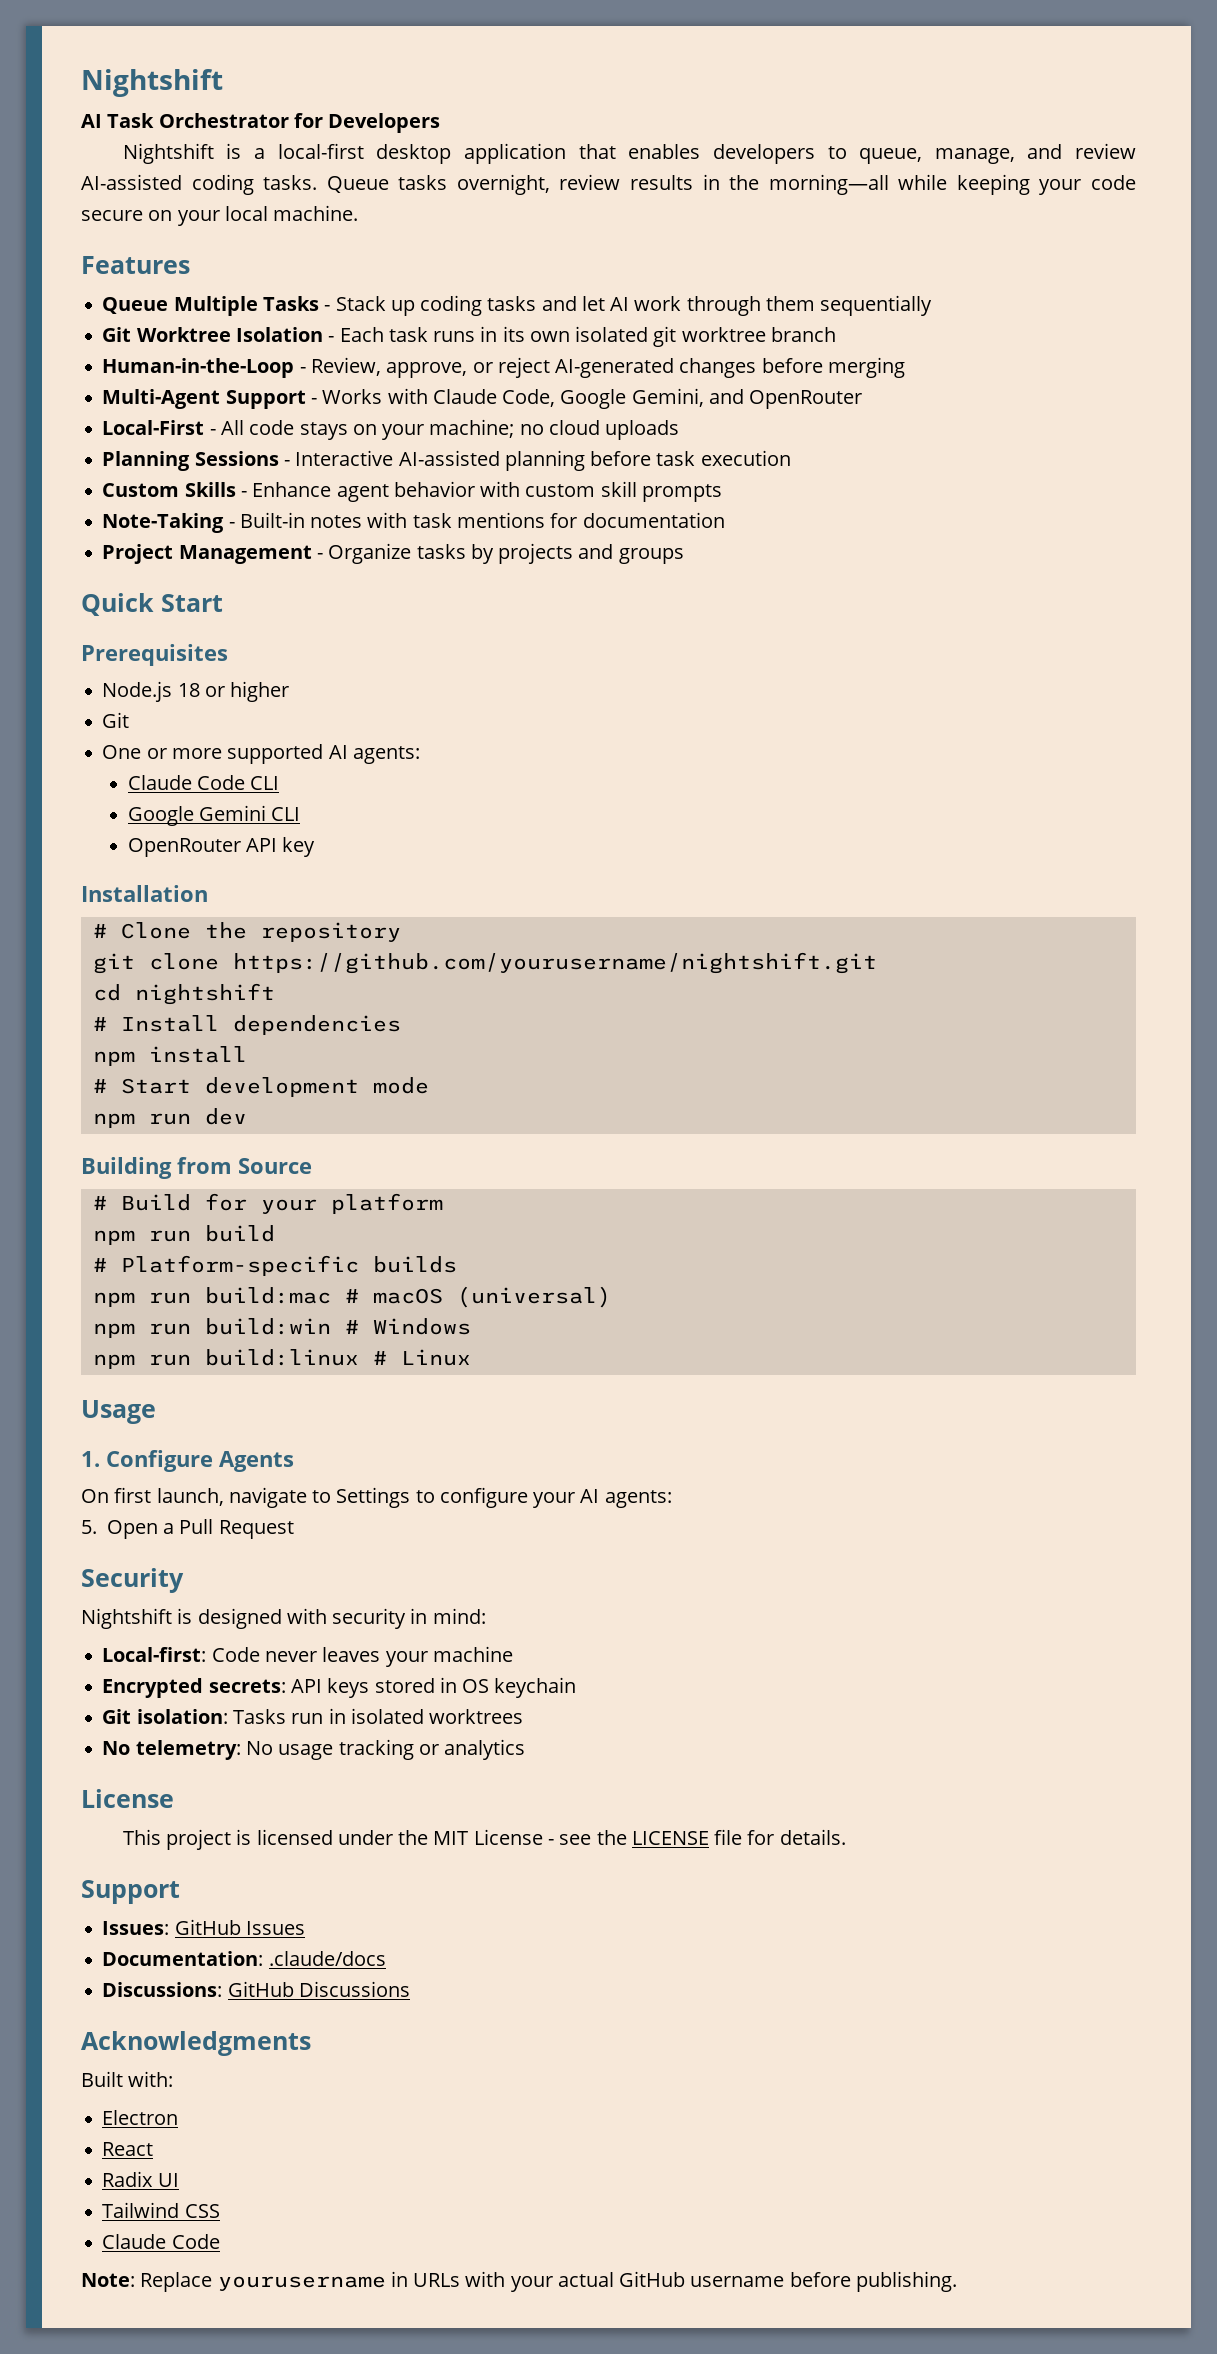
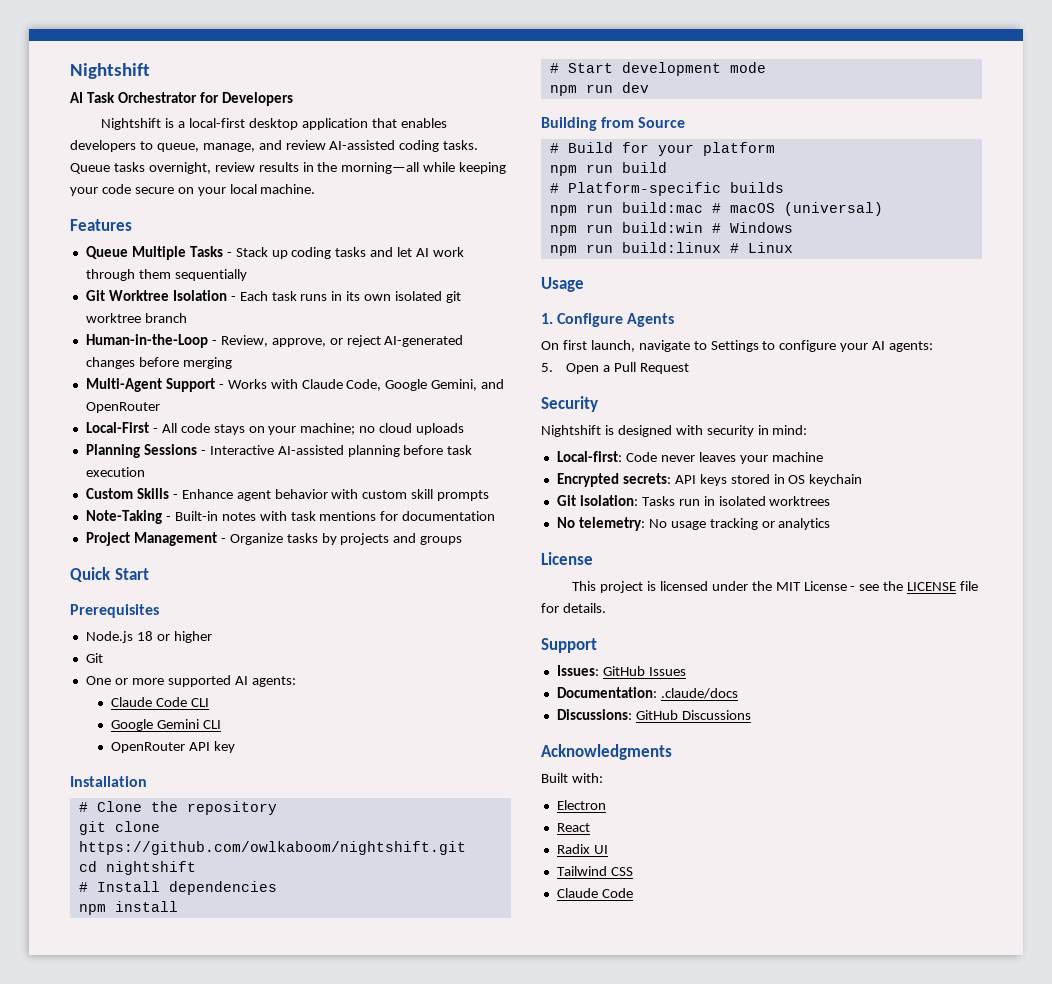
- git clone https://github.com/yourusername/nightshift.git
+ git clone https://github.com/owlkaboom/nightshift.git
- Note: Replace yourusername in URLs with your actual GitHub username before publishing.

